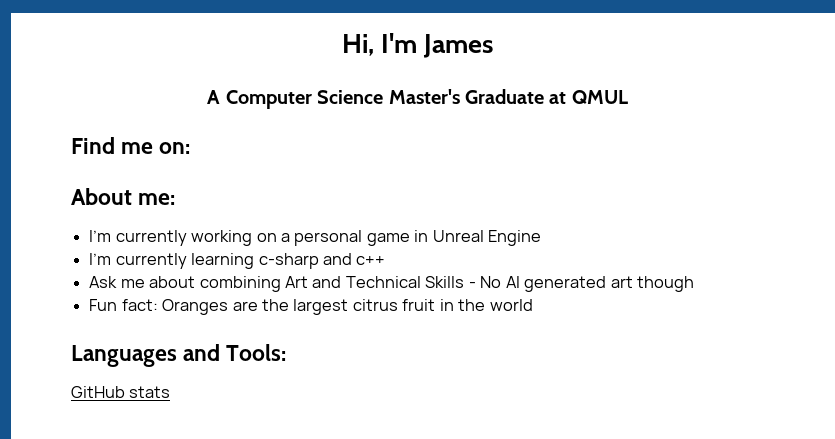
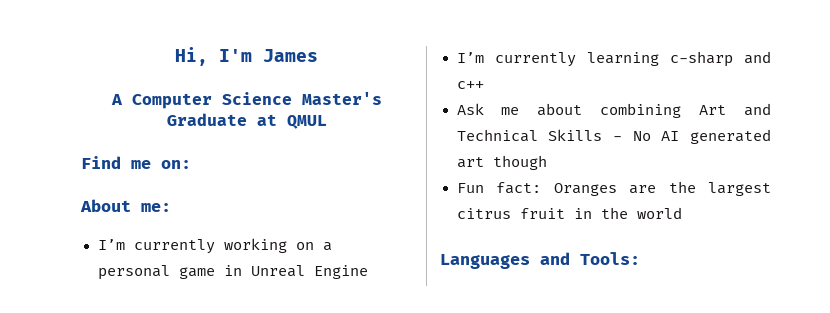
- GitHub stats

